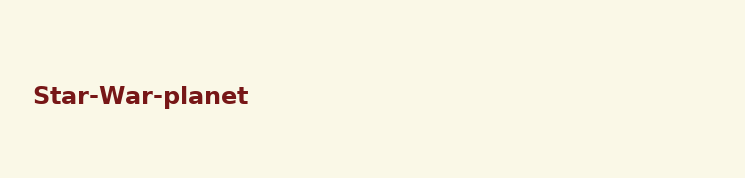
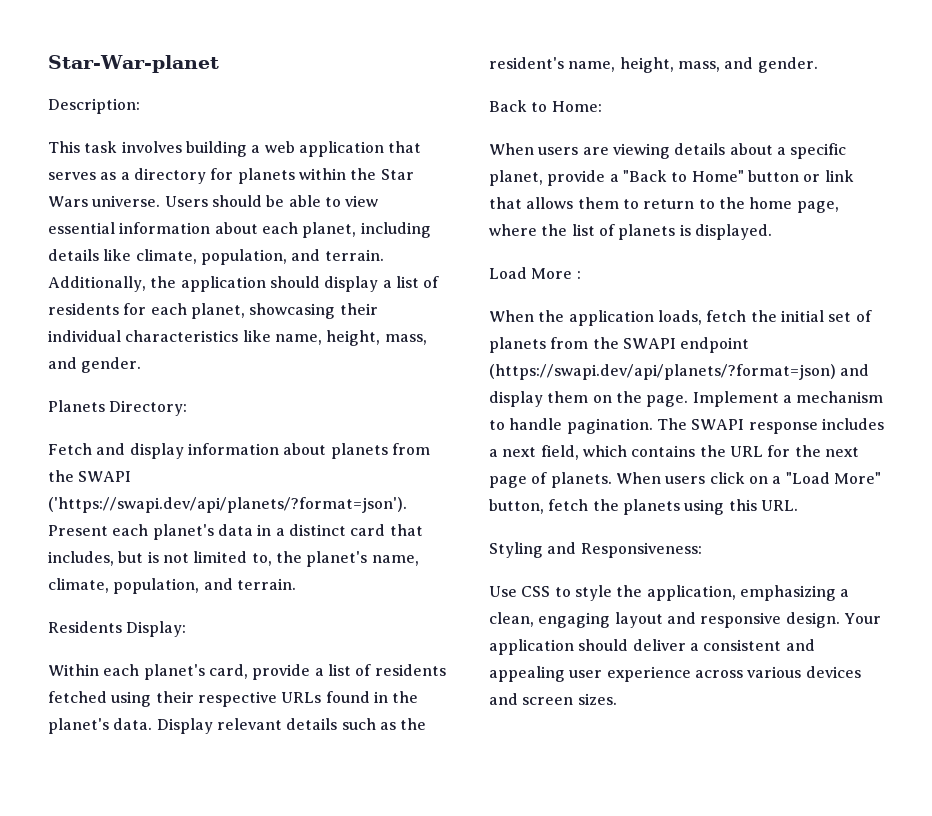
+ Description:
+ This task involves building a web application that serves as a directory for planets within the Star Wars universe. Users should be able to view essential information about each planet, including details like climate, population, and terrain. Additionally, the application should display a list of residents for each planet, showcasing their individual characteristics like name, height, mass, and gender.
+ Planets Directory:
+ Fetch and display information about planets from the SWAPI ('https://swapi.dev/api/planets/?format=json'). Present each planet's data in a distinct card that includes, but is not limited to, the planet's name, climate, population, and terrain.
+ Residents Display:
+ Within each planet's card, provide a list of residents fetched using their respective URLs found in the planet's data. Display relevant details such as the resident's name, height, mass, and gender.
+ Back to Home:
+ When users are viewing details about a specific planet, provide a "Back to Home" button or link that allows them to return to the home page, where the list of planets is displayed.
+ Load More :
+ When the application loads, fetch the initial set of planets from the SWAPI endpoint (https://swapi.dev/api/planets/?format=json) and display them on the page. Implement a mechanism to handle pagination. The SWAPI response includes a next field, which contains the URL for the next page of planets. When users click on a "Load More" button, fetch the planets using this URL.
+ Styling and Responsiveness:
+ Use CSS to style the application, emphasizing a clean, engaging layout and responsive design. Your application should deliver a consistent and appealing user experience across various devices and screen sizes.

